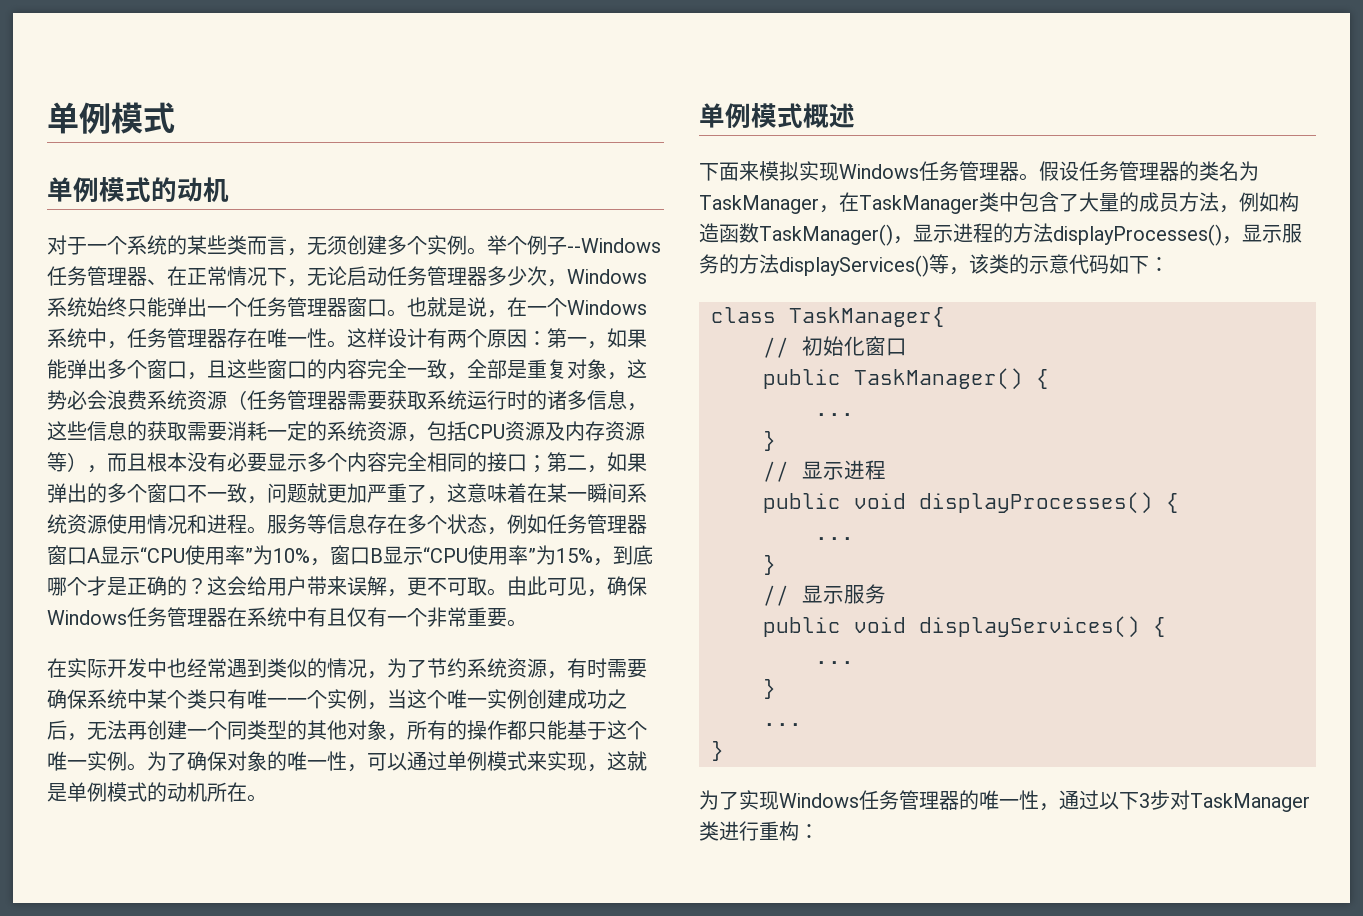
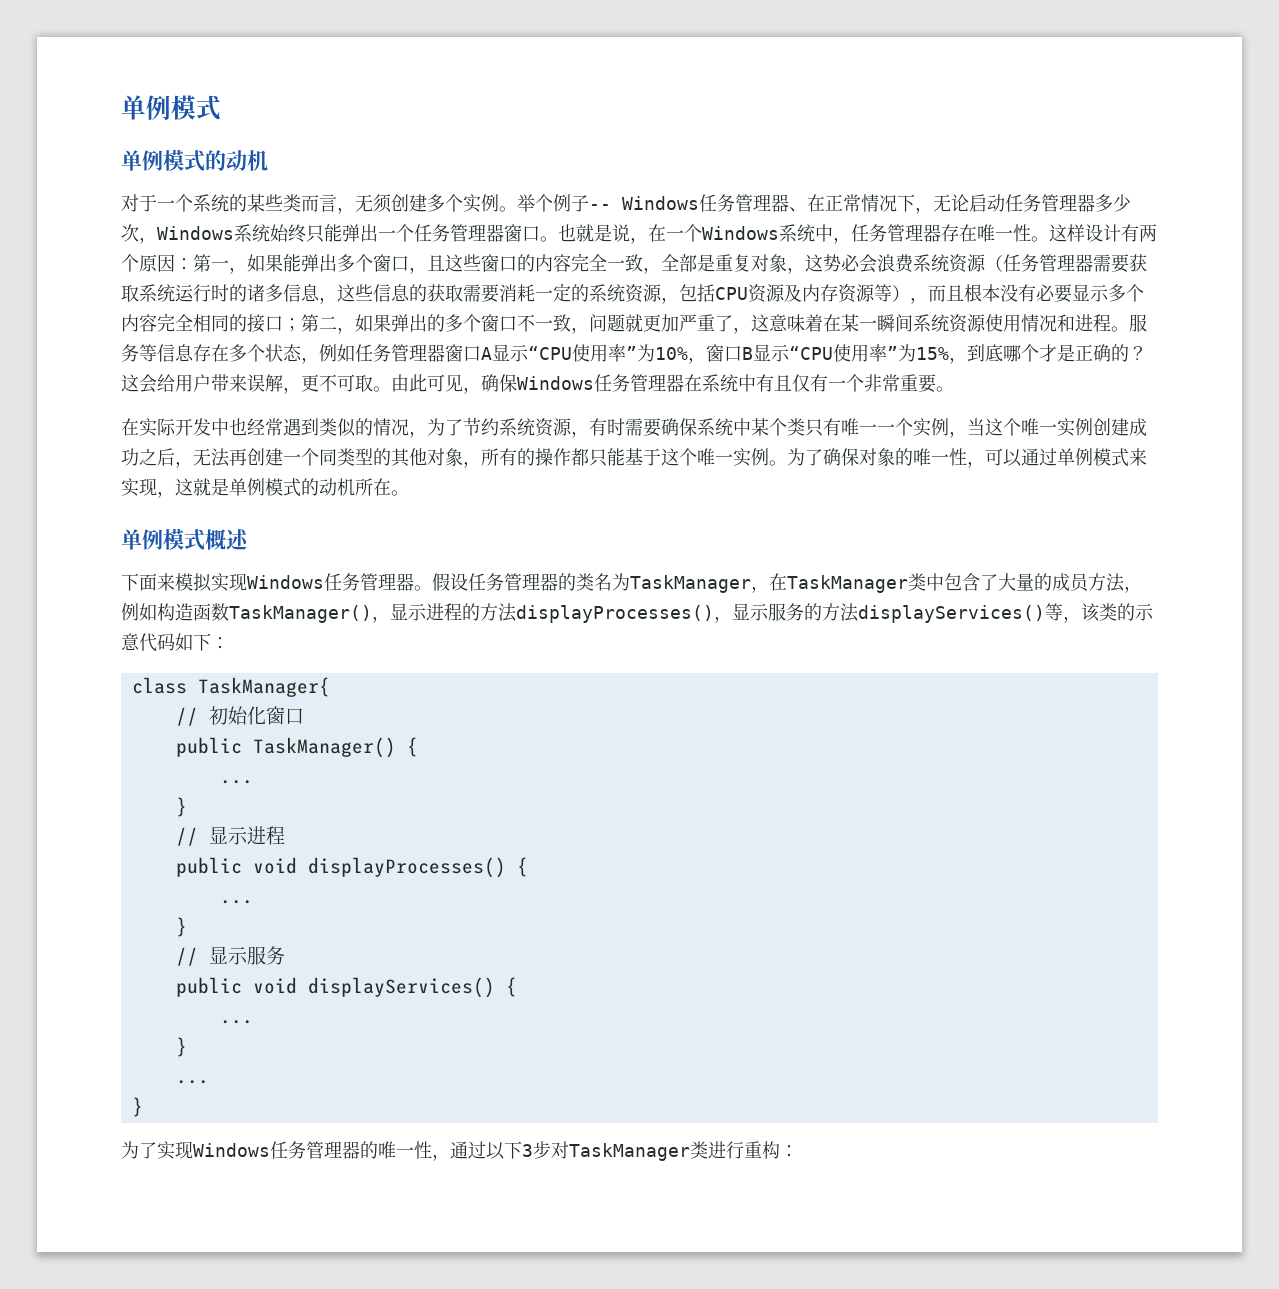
- 举个例子--Windows任务管理器、在正常情况下，无论启动任务管理器多少次，Windows系统始终只能弹出一个任务管理器窗口。
+ 举个例子-- Windows任务管理器、在正常情况下，无论启动任务管理器多少次，Windows系统始终只能弹出一个任务管理器窗口。

